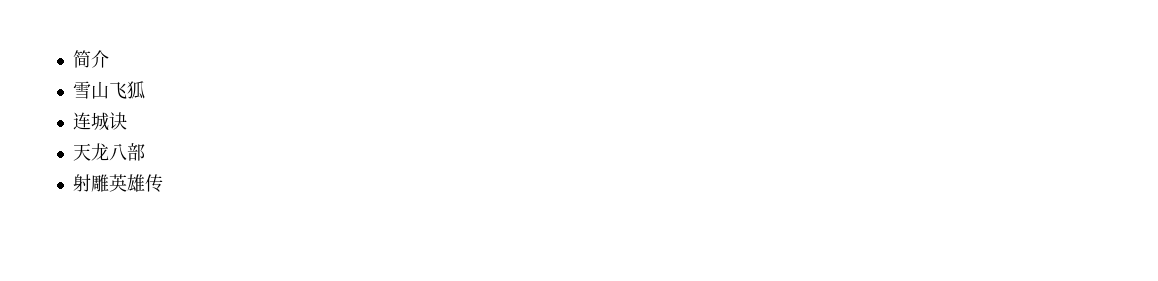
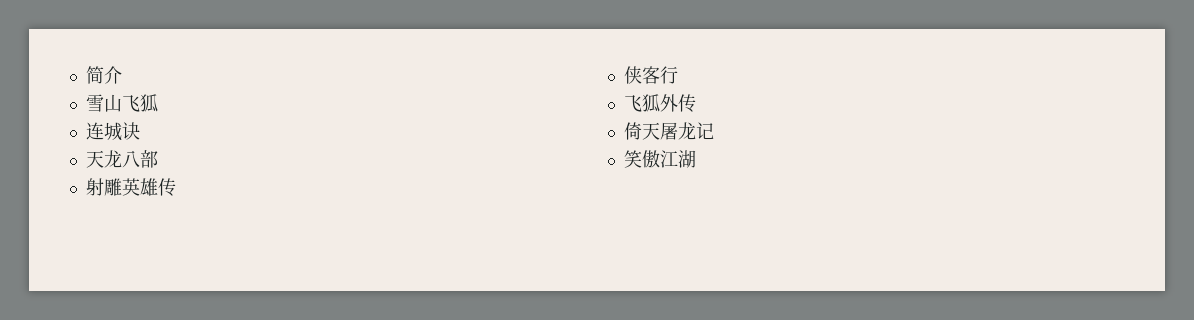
+ 侠客行
+ 飞狐外传
+ 倚天屠龙记
+ 笑傲江湖

